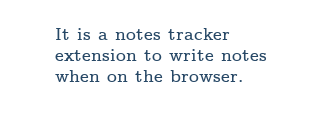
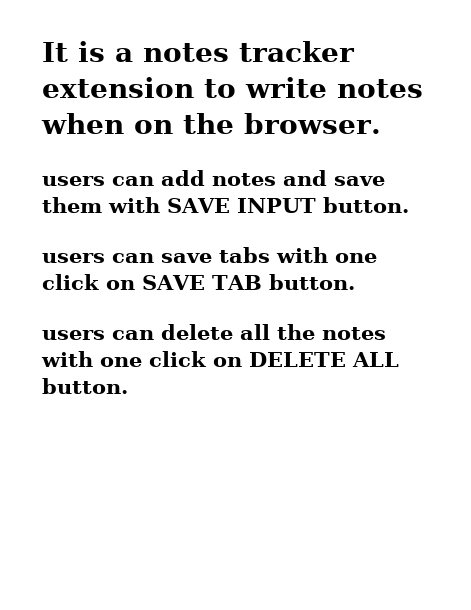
+ users can add notes and save them with SAVE INPUT button.
+ users can save tabs with one click on SAVE TAB button.
+ users can delete all the notes with one click on DELETE ALL button.

